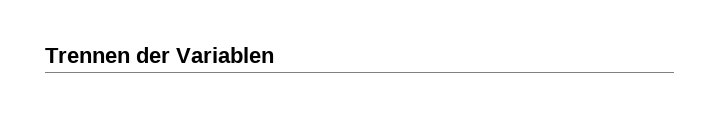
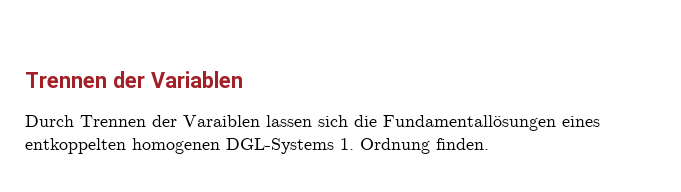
+ Durch Trennen der Varaiblen lassen sich die Fundamentallösungen eines entkoppelten homogenen DGL-Systems 1. Ordnung finden.

